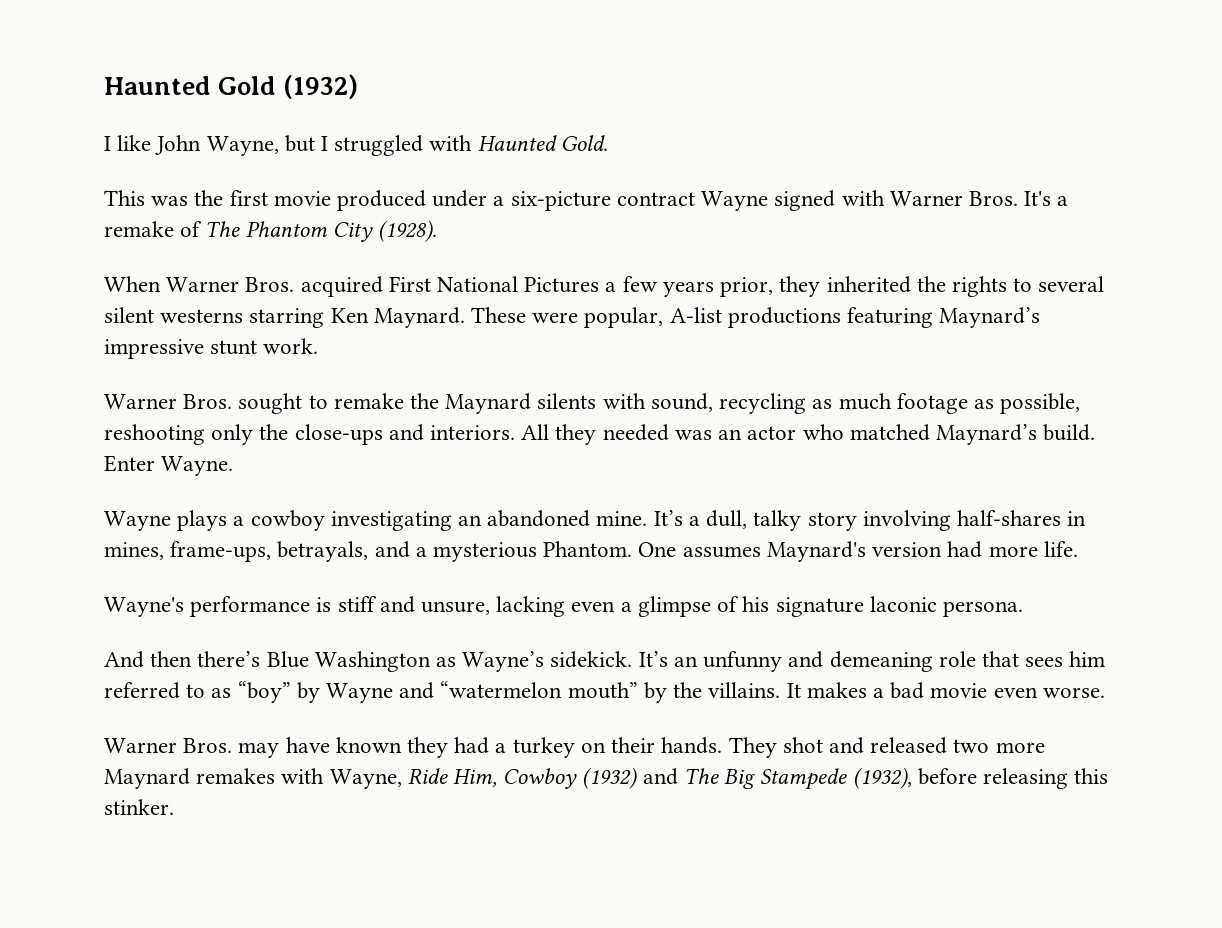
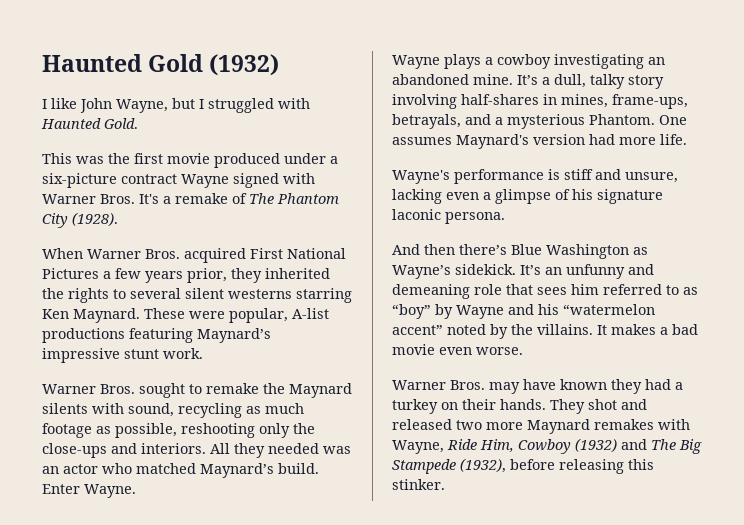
- It’s an unfunny and demeaning role that sees him referred to as “boy” by Wayne and “watermelon mouth” by the villains.
+ It’s an unfunny and demeaning role that sees him referred to as “boy” by Wayne and his “watermelon accent” noted by the villains.

